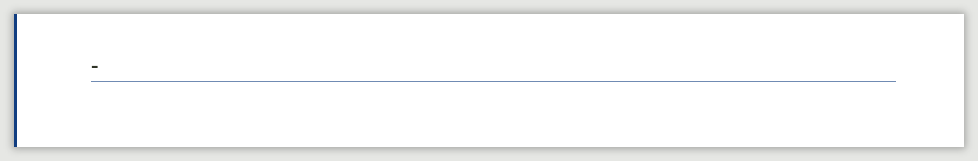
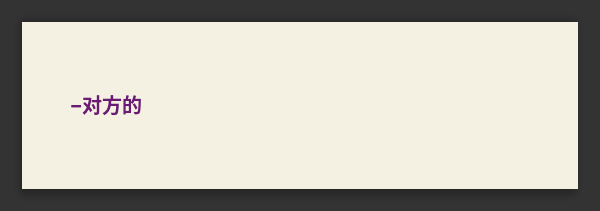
- -
+ -对方的

